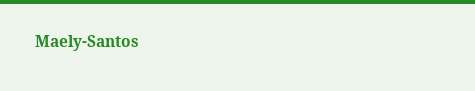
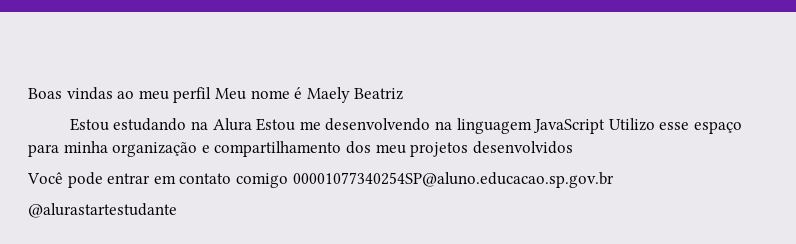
- Maely-Santos
+ Boas vindas ao meu perfil Meu nome é Maely Beatriz
+ Estou estudando na Alura Estou me desenvolvendo na linguagem JavaScript Utilizo esse espaço para minha organização e compartilhamento dos meu projetos desenvolvidos
+ Você pode entrar em contato comigo 00001077340254SP@aluno.educacao.sp.gov.br
+ @alurastartestudante

